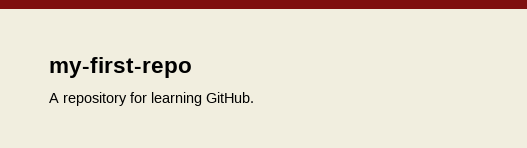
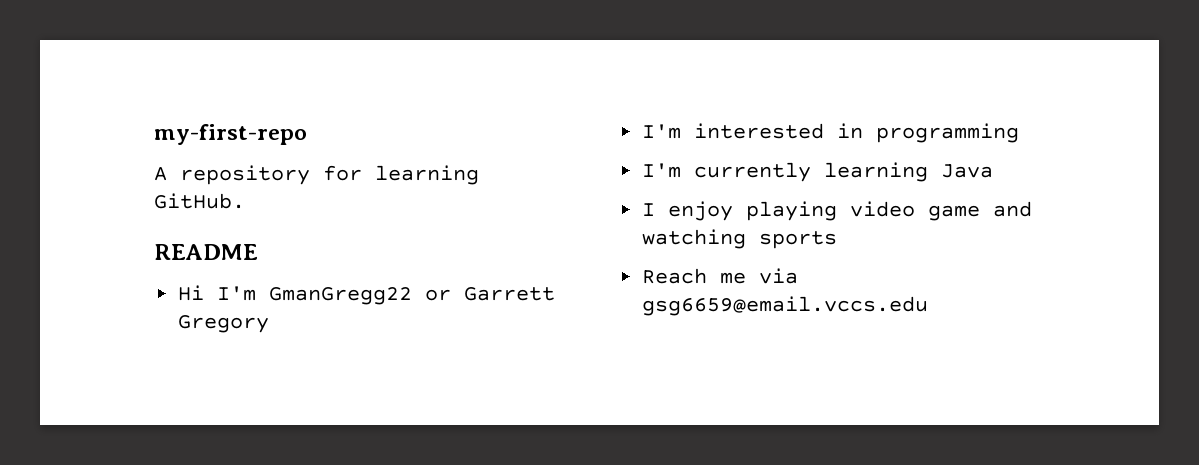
+ README
+ Hi I'm GmanGregg22 or Garrett Gregory
+ I'm interested in programming
+ I'm currently learning Java
+ I enjoy playing video game and watching sports
+ Reach me via gsg6659@email.vccs.edu

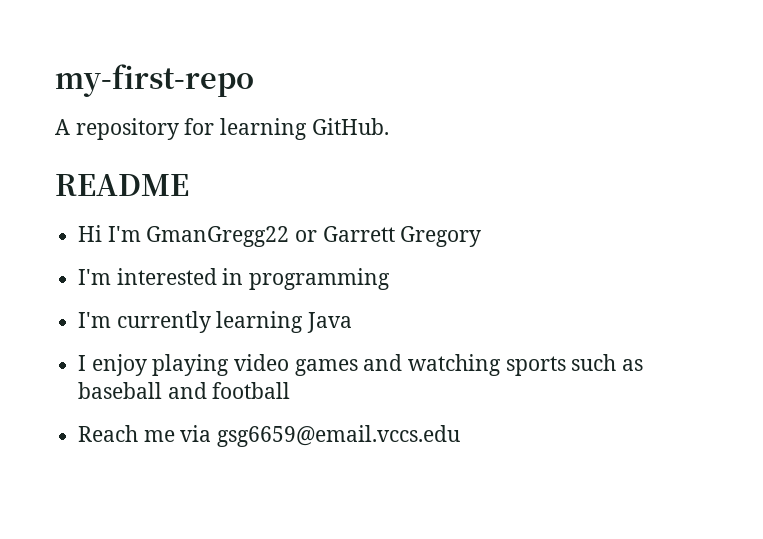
- I enjoy playing video game and watching sports
+ I enjoy playing video games and watching sports such as baseball and football

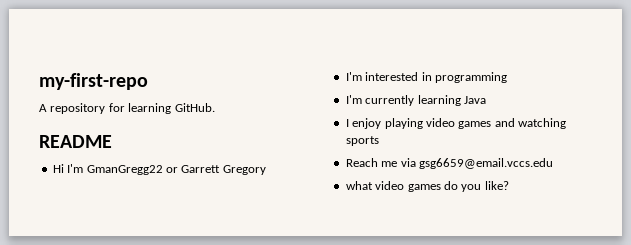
- I enjoy playing video games and watching sports such as baseball and football
+ I enjoy playing video games and watching sports
+ what video games do you like?

